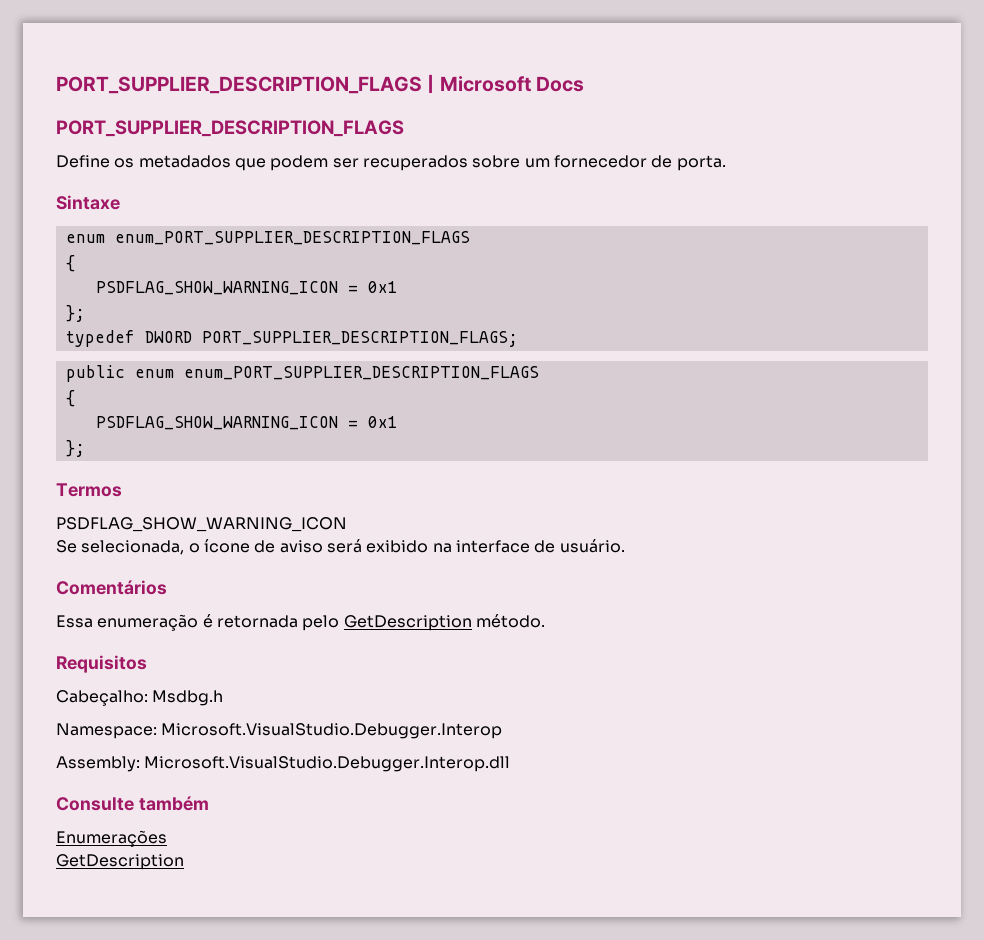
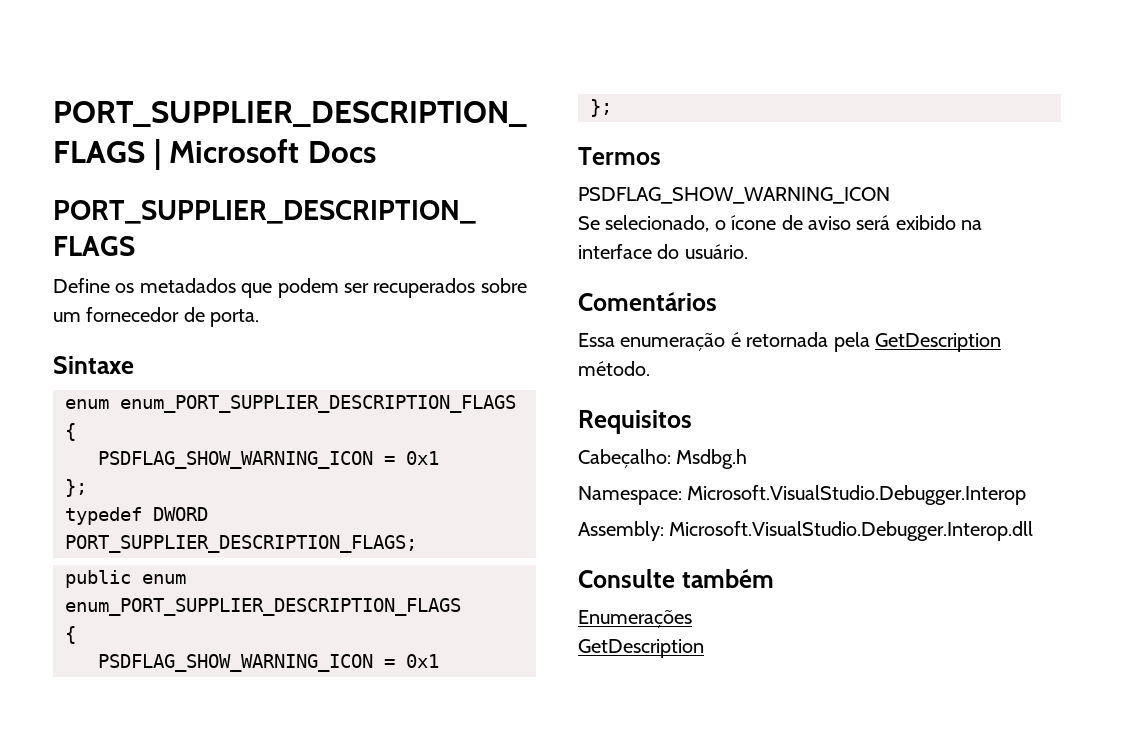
- Se selecionada, o ícone de aviso será exibido na interface de usuário.
+ Se selecionado, o ícone de aviso será exibido na interface do usuário.
- Essa enumeração é retornada pelo GetDescription método.
+ Essa enumeração é retornada pela GetDescription método.

